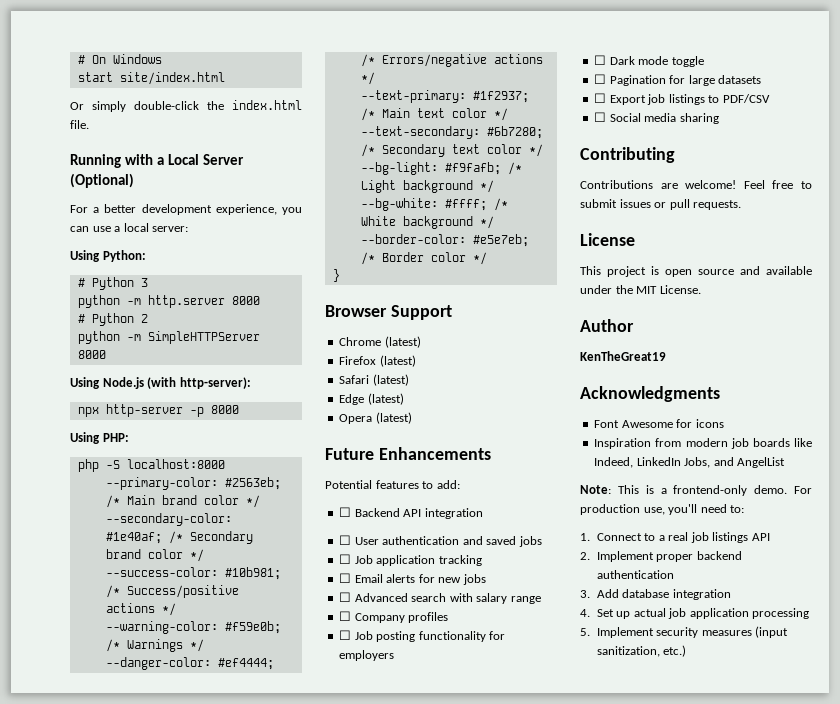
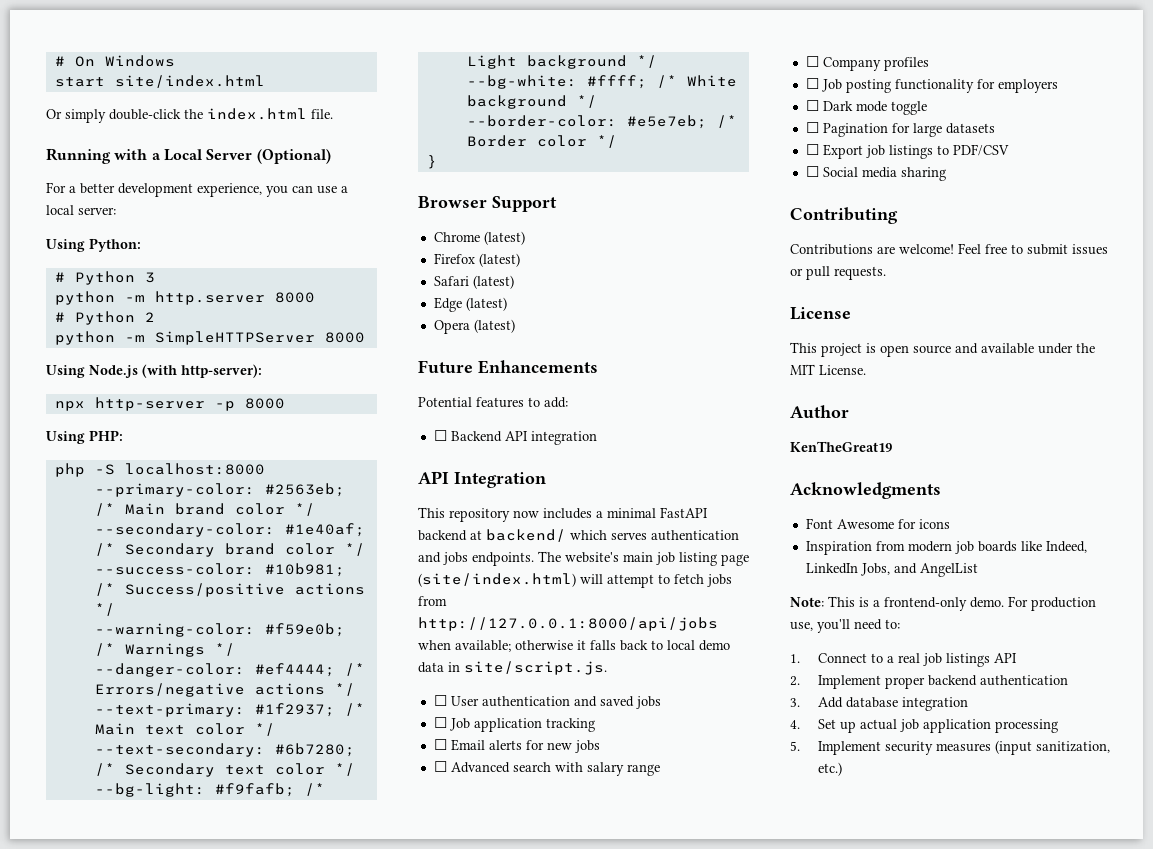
+ API Integration
+ This repository now includes a minimal FastAPI backend at backend/ which serves authentication and jobs endpoints. The website's main job listing page (site/index.html) will attempt to fetch jobs from http://127.0.0.1:8000/api/jobs when available; otherwise it falls back to local demo data in site/script.js.

